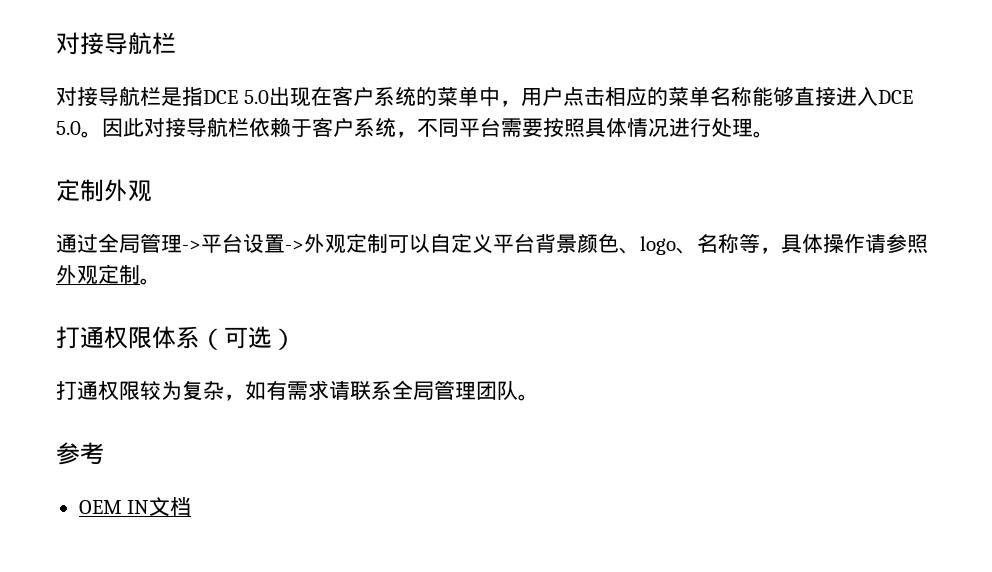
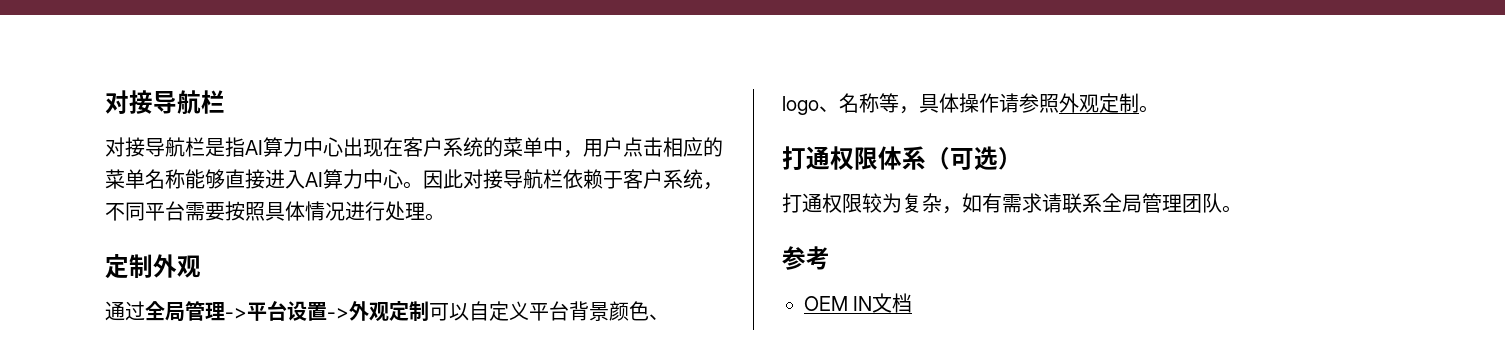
- 对接导航栏是指DCE 5.0出现在客户系统的菜单中，用户点击相应的菜单名称能够直接进入DCE 5.0。
+ 对接导航栏是指AI算力中心出现在客户系统的菜单中，用户点击相应的菜单名称能够直接进入AI算力中心。

